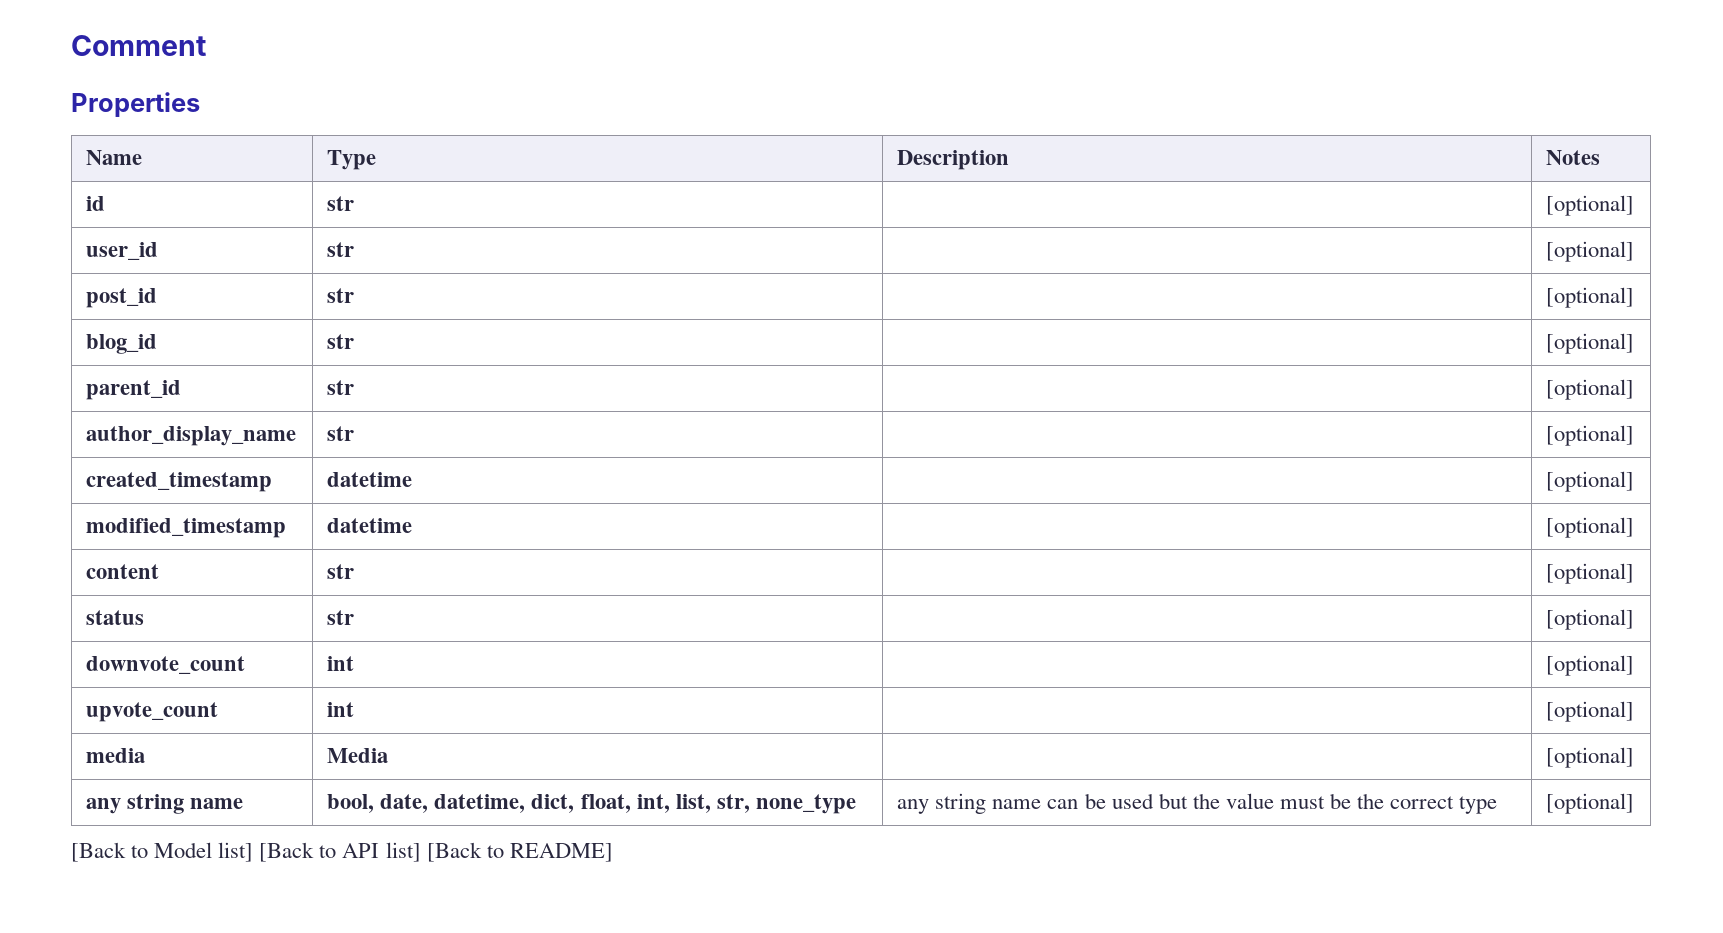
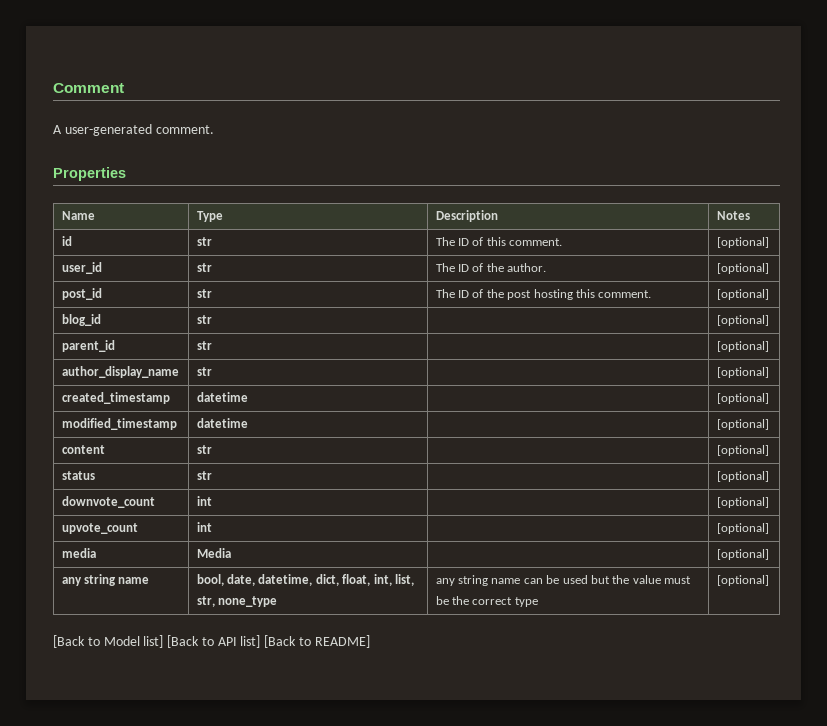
+ A user-generated comment.
- id | str | | [optional]
- user_id | str | | [optional]
- post_id | str | | [optional]
+ id | str | The ID of this comment. | [optional]
+ user_id | str | The ID of the author. | [optional]
+ post_id | str | The ID of the post hosting this comment. | [optional]

